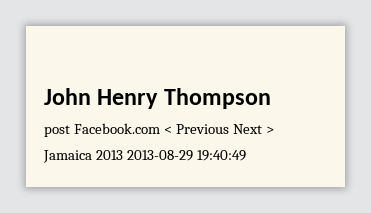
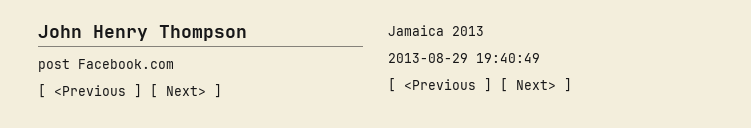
- post Facebook.com < Previous Next >
+ post Facebook.com
+ [ <Previous ] [ Next> ]
- Jamaica 2013 2013-08-29 19:40:49
+ Jamaica 2013
+ 2013-08-29 19:40:49
+ [ <Previous ] [ Next> ]

